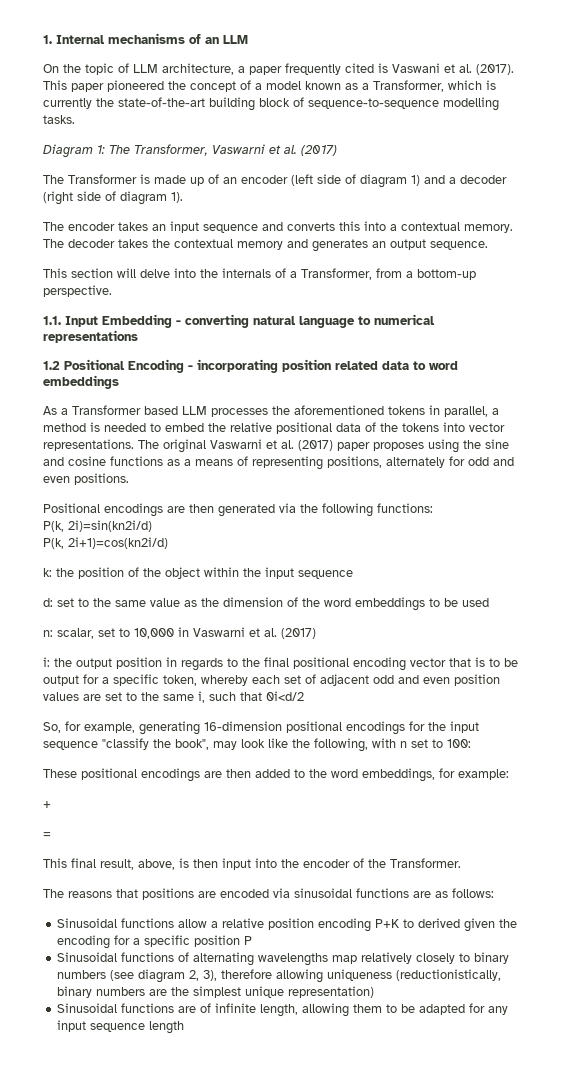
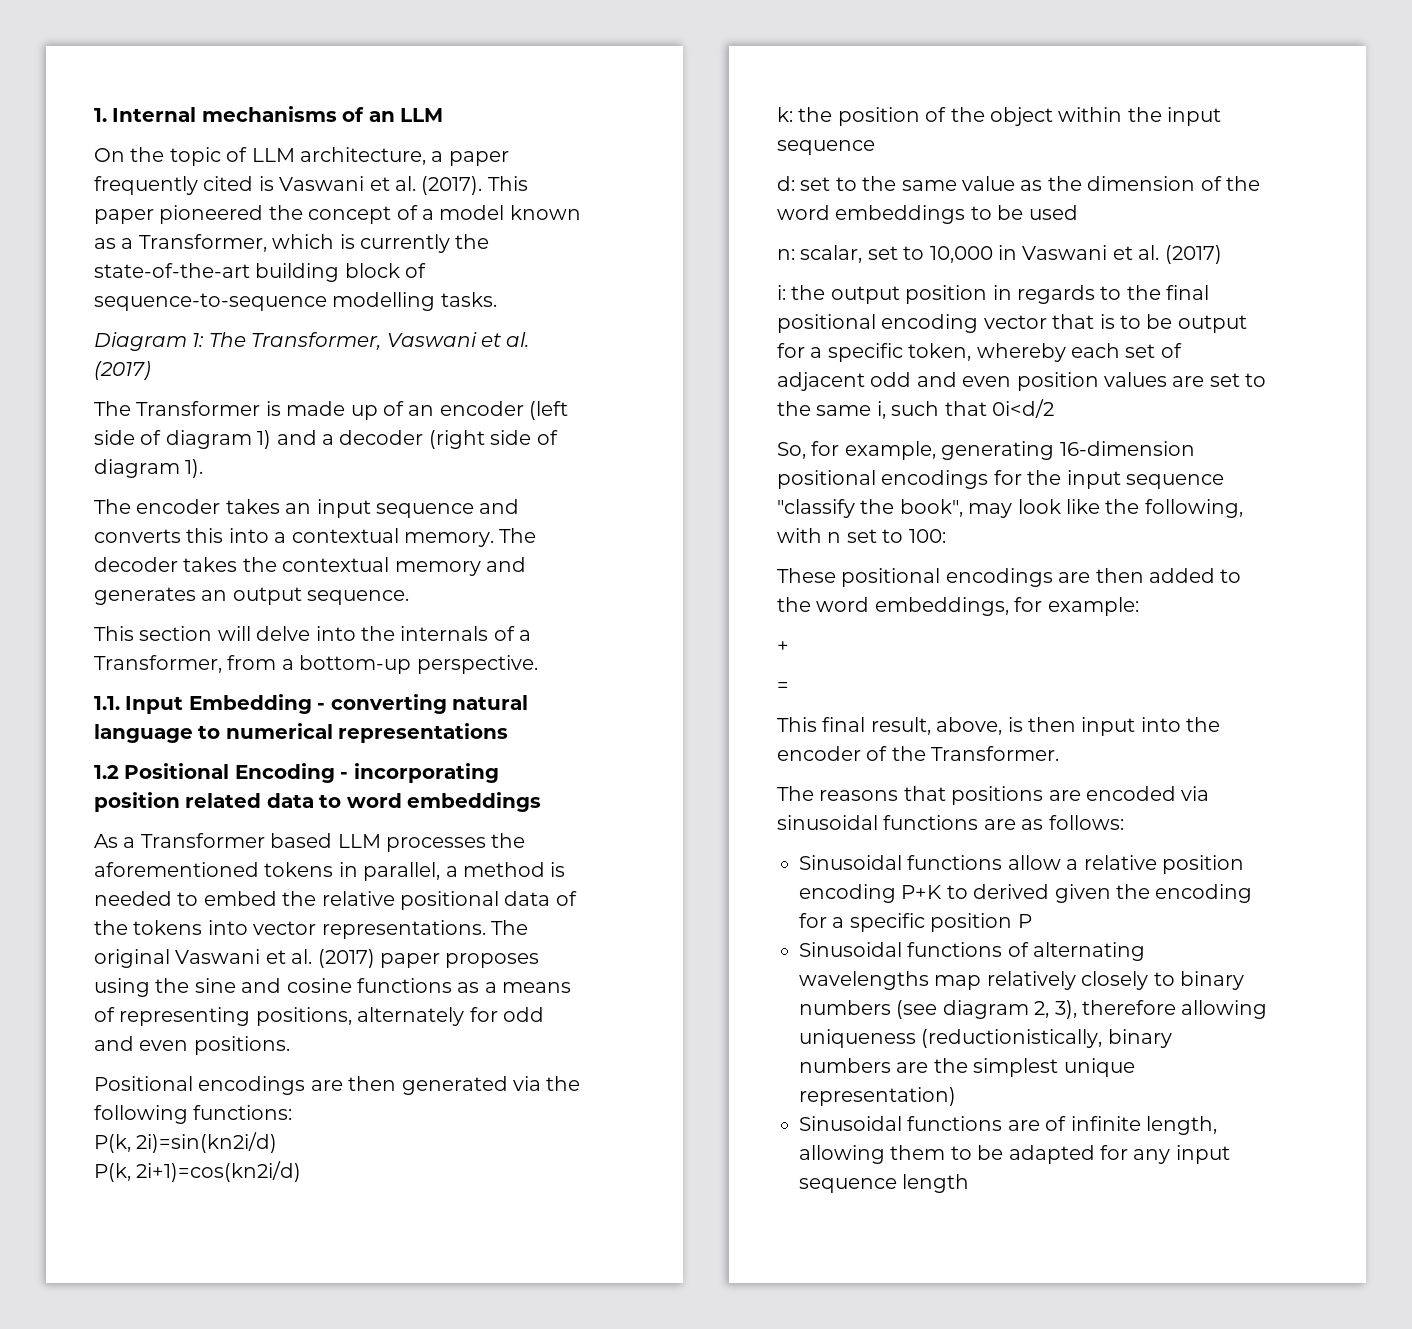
- Diagram 1: The Transformer, Vaswarni et al. (2017)
+ Diagram 1: The Transformer, Vaswani et al. (2017)
- The original Vaswarni et al. (2017) paper proposes using the sine and cosine functions as a means of representing positions, alternately for odd and even positions.
+ The original Vaswani et al. (2017) paper proposes using the sine and cosine functions as a means of representing positions, alternately for odd and even positions.
- n: scalar, set to 10,000 in Vaswarni et al. (2017)
+ n: scalar, set to 10,000 in Vaswani et al. (2017)

